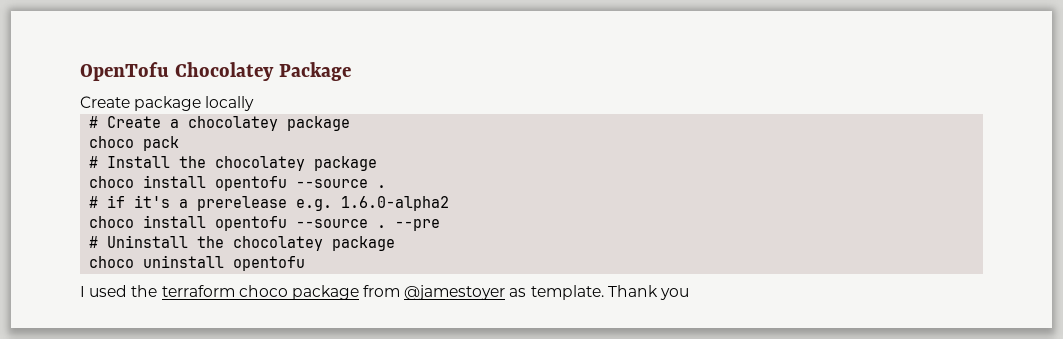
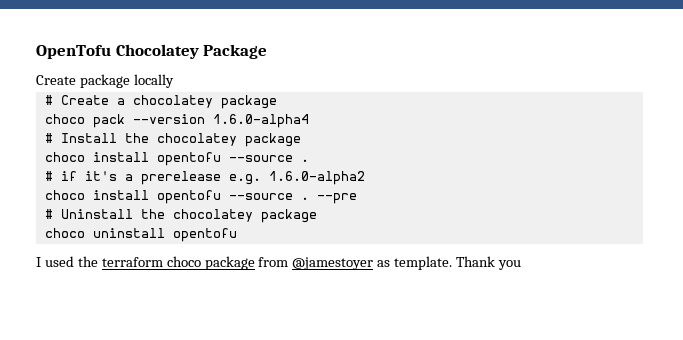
- choco pack
+ choco pack --version 1.6.0-alpha4

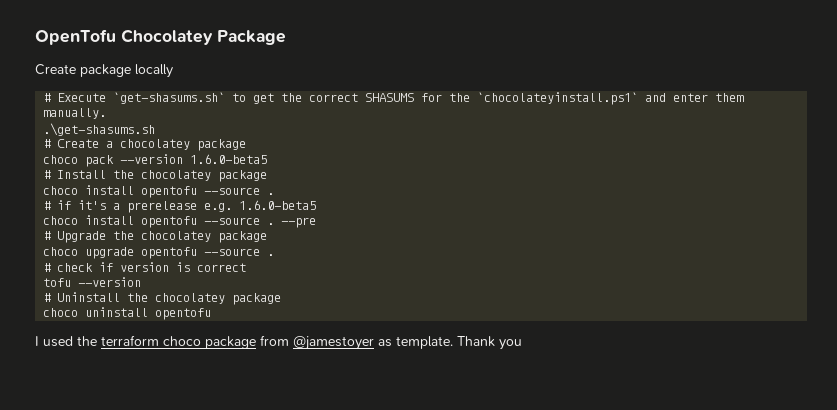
+ # Execute `get-shasums.sh` to get the correct SHASUMS for the `chocolateyinstall.ps1` and enter them manually.
+ .\get-shasums.sh
- choco pack --version 1.6.0-alpha4
+ choco pack --version 1.6.0-beta5
- # if it's a prerelease e.g. 1.6.0-alpha2
+ # if it's a prerelease e.g. 1.6.0-beta5
+ # Upgrade the chocolatey package
+ choco upgrade opentofu --source .
+ # check if version is correct
+ tofu --version

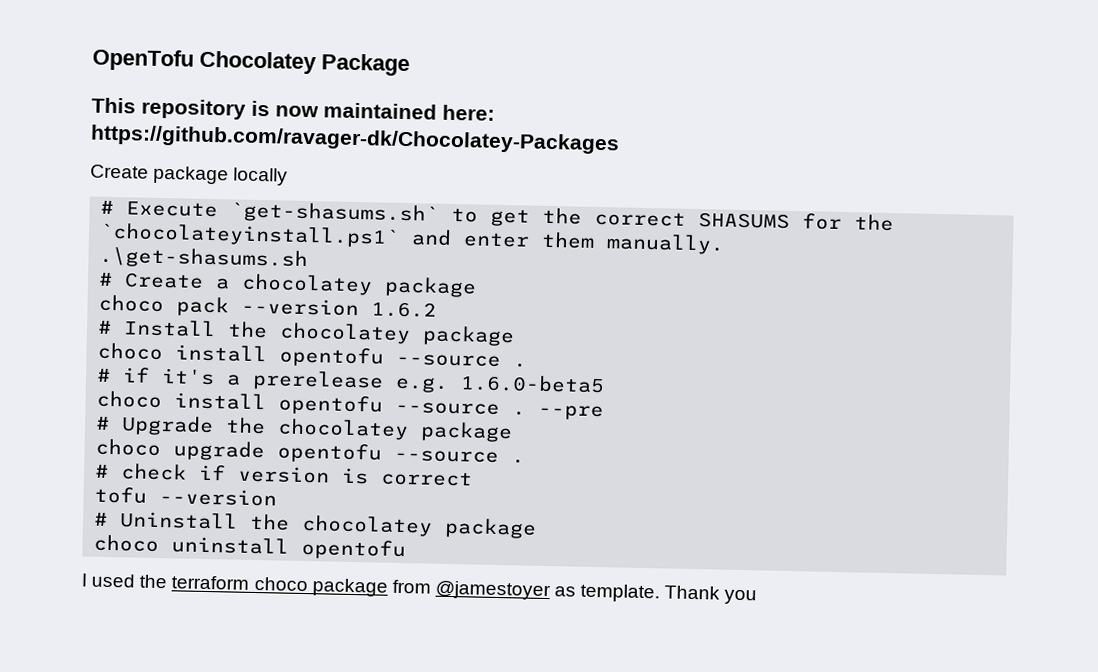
+ This repository is now maintained here: https://github.com/ravager-dk/Chocolatey-Packages
- choco pack --version 1.6.0-beta5
+ choco pack --version 1.6.2

